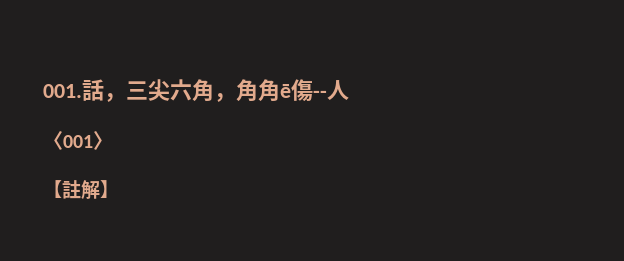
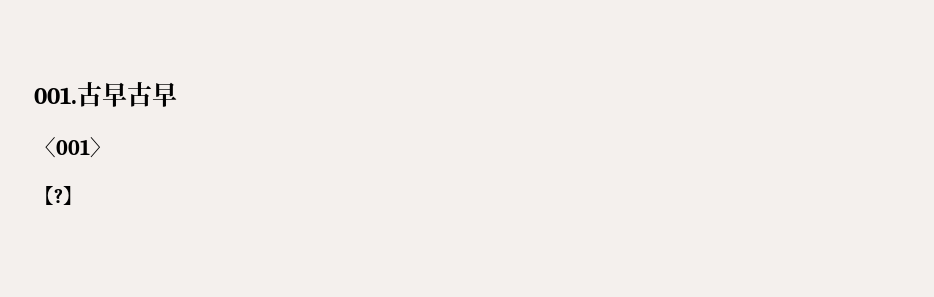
- 001.話，三尖六角，角角ē傷--人
+ 001.古早古早
- 【註解】
+ 【?】

